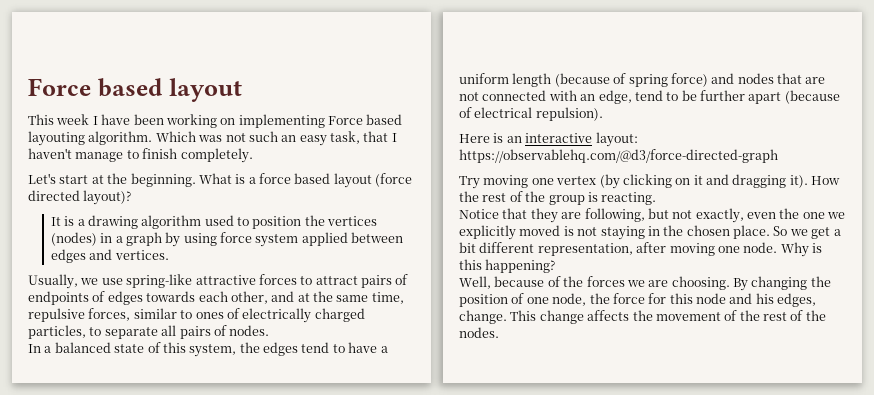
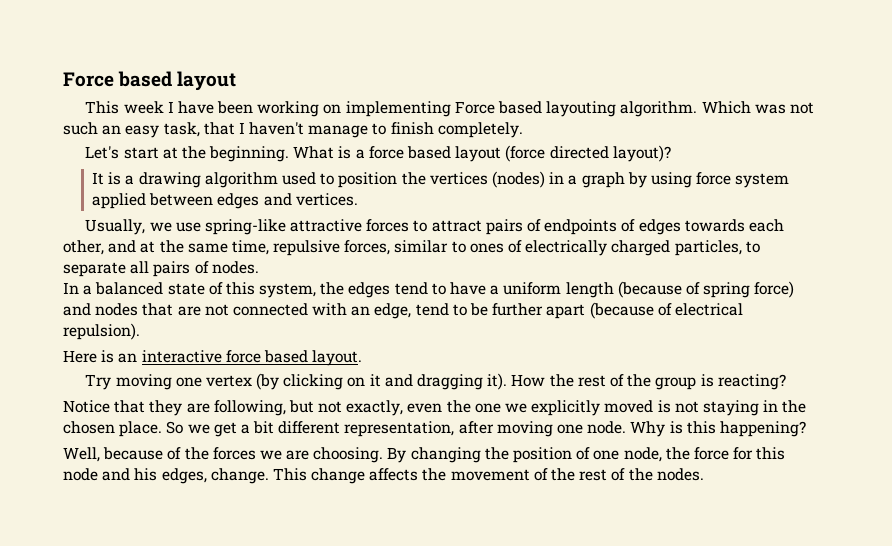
- Here is an interactive layout: https://observablehq.com/@d3/force-directed-graph
+ Here is an interactive force based layout.
- How the rest of the group is reacting.
+ How the rest of the group is reacting?

